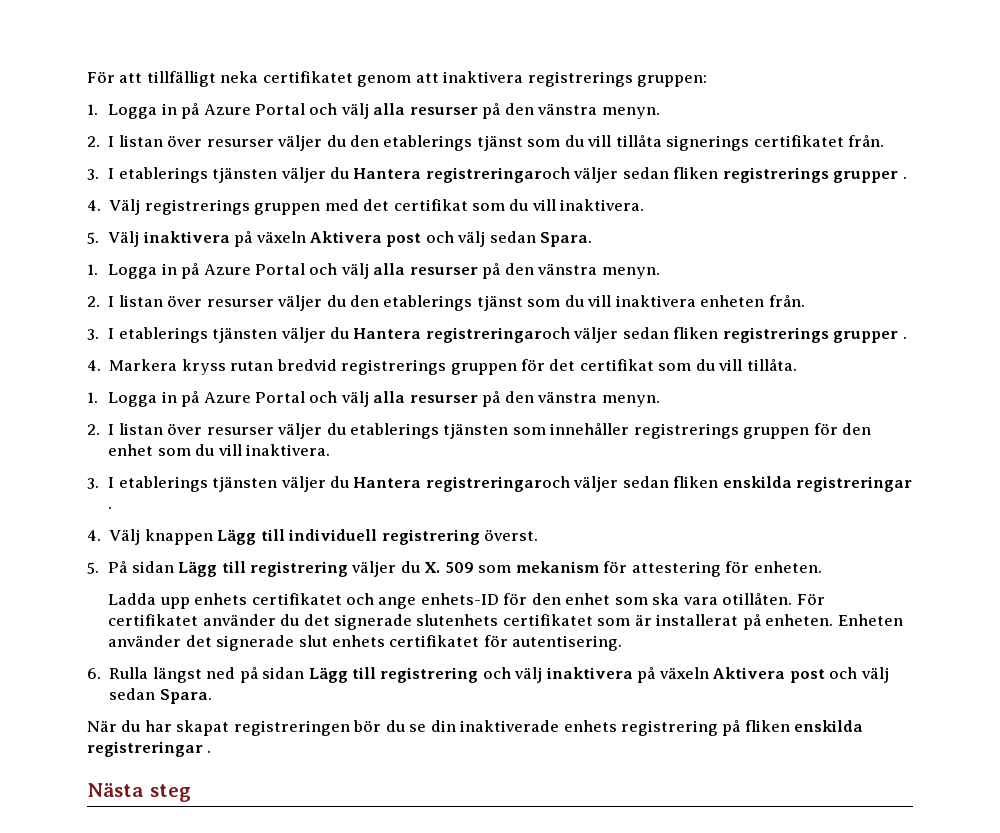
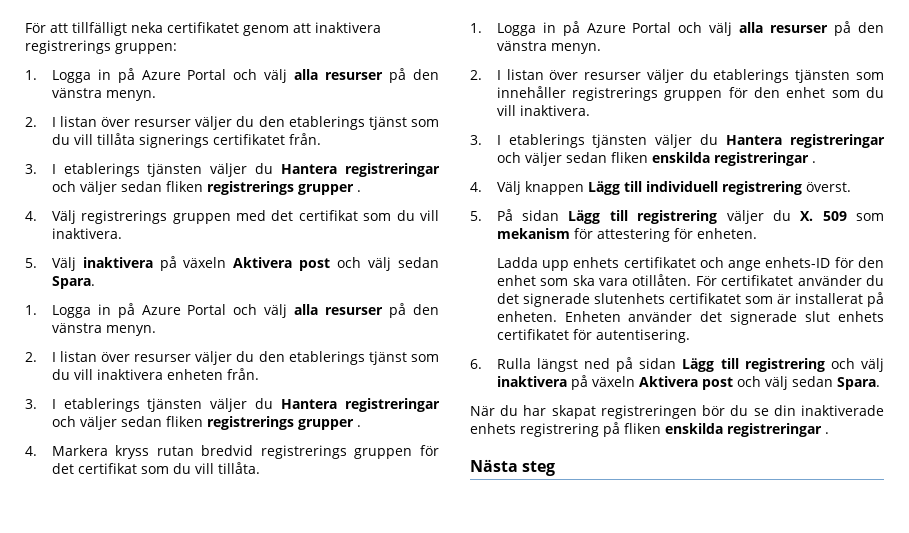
  2. I listan över resurser väljer du den etablerings tjänst som du vill tillåta signerings certifikatet från.
- 3. I etablerings tjänsten väljer du Hantera registreringaroch väljer sedan fliken registrerings grupper .
+ 3. I etablerings tjänsten väljer du Hantera registreringar och väljer sedan fliken registrerings grupper .
  2. I listan över resurser väljer du den etablerings tjänst som du vill inaktivera enheten från.
- 3. I etablerings tjänsten väljer du Hantera registreringaroch väljer sedan fliken registrerings grupper .
+ 3. I etablerings tjänsten väljer du Hantera registreringar och väljer sedan fliken registrerings grupper .
- 3. I etablerings tjänsten väljer du Hantera registreringaroch väljer sedan fliken enskilda registreringar .
+ 3. I etablerings tjänsten väljer du Hantera registreringar och väljer sedan fliken enskilda registreringar .

